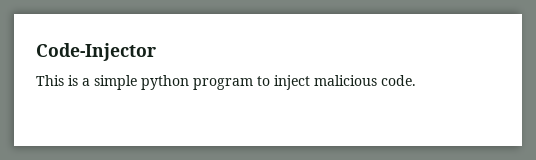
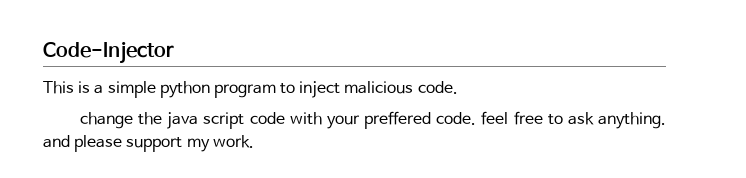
+ change the java script code with your preffered code. feel free to ask anything. and please support my work.

